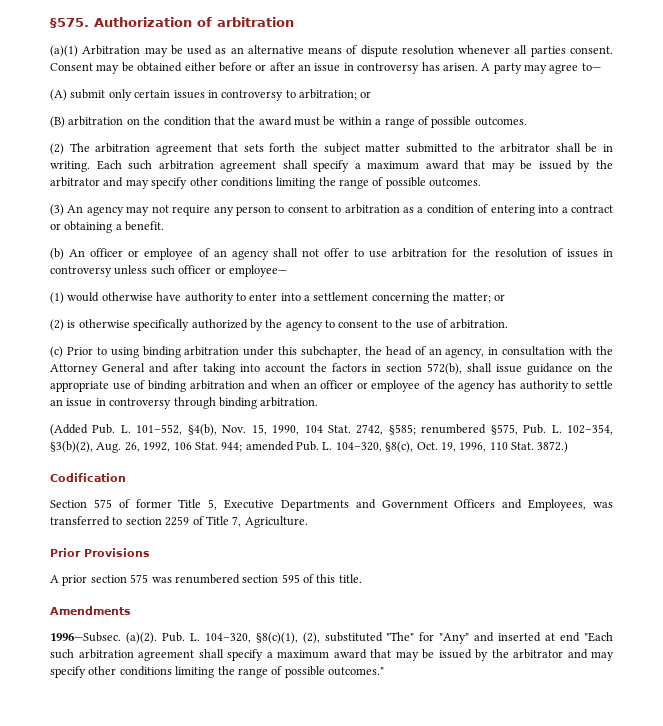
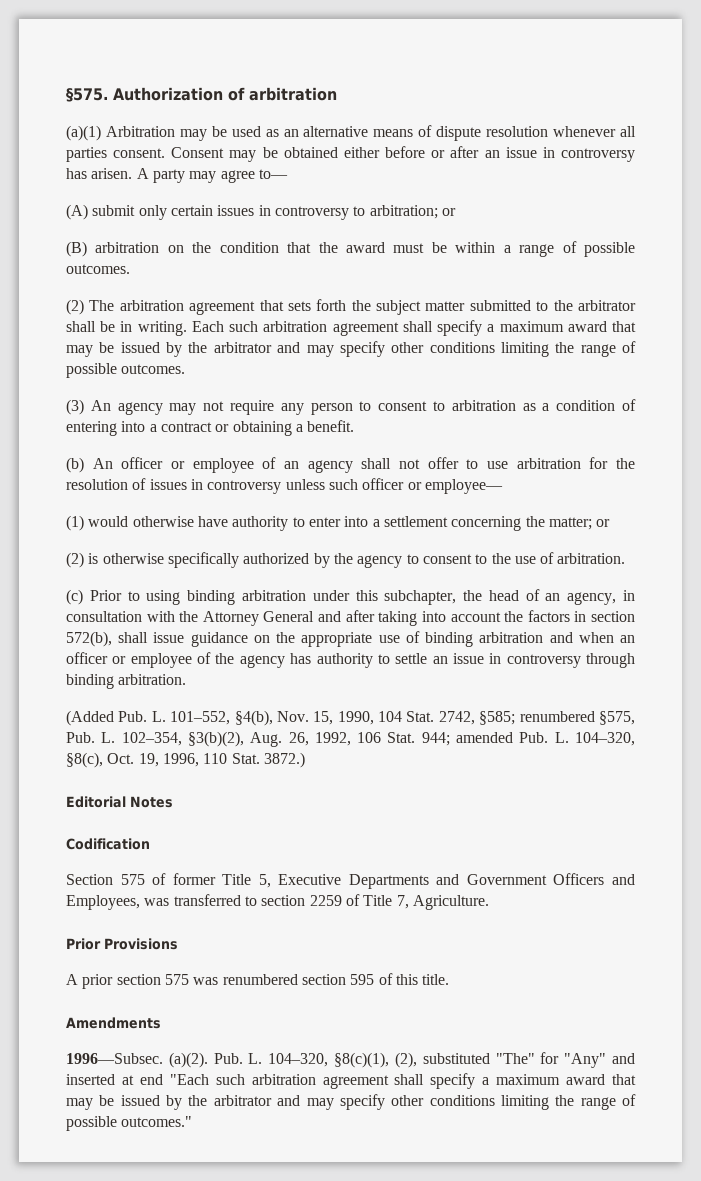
+ Editorial Notes

